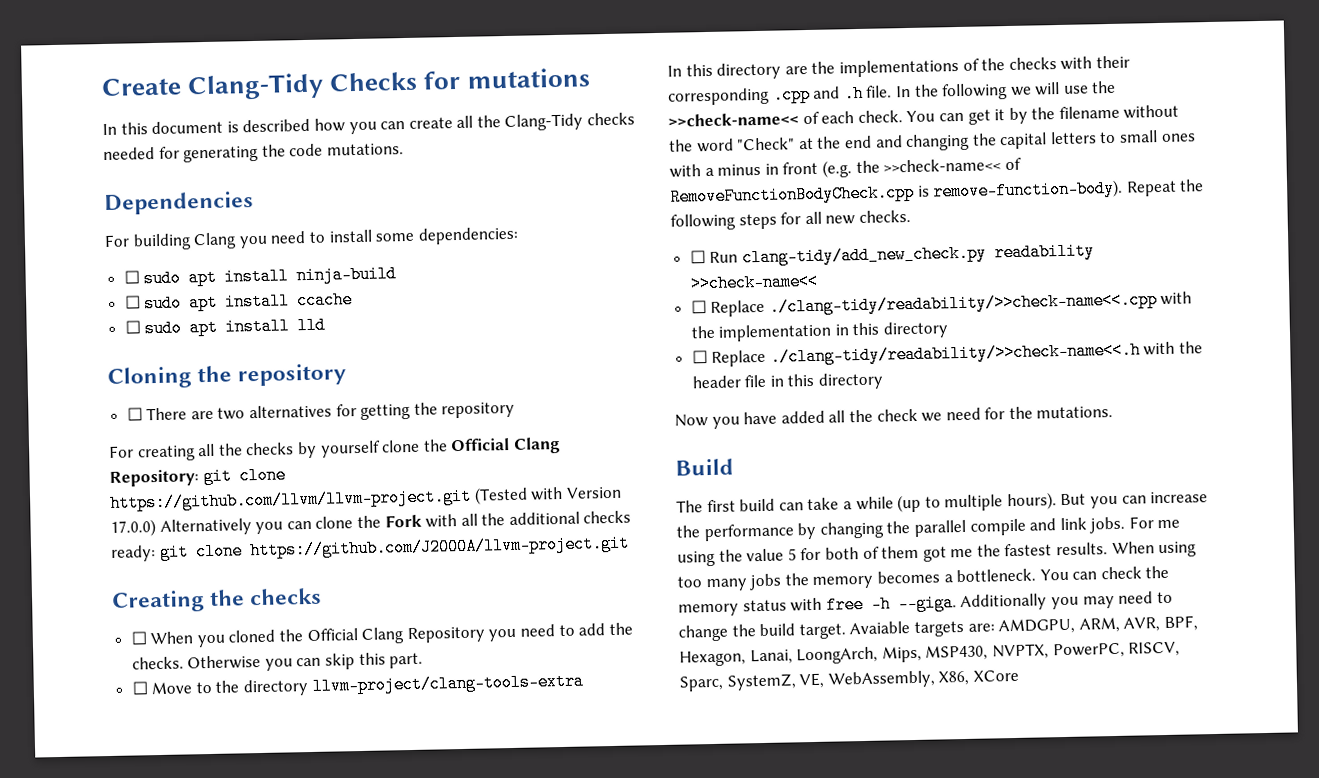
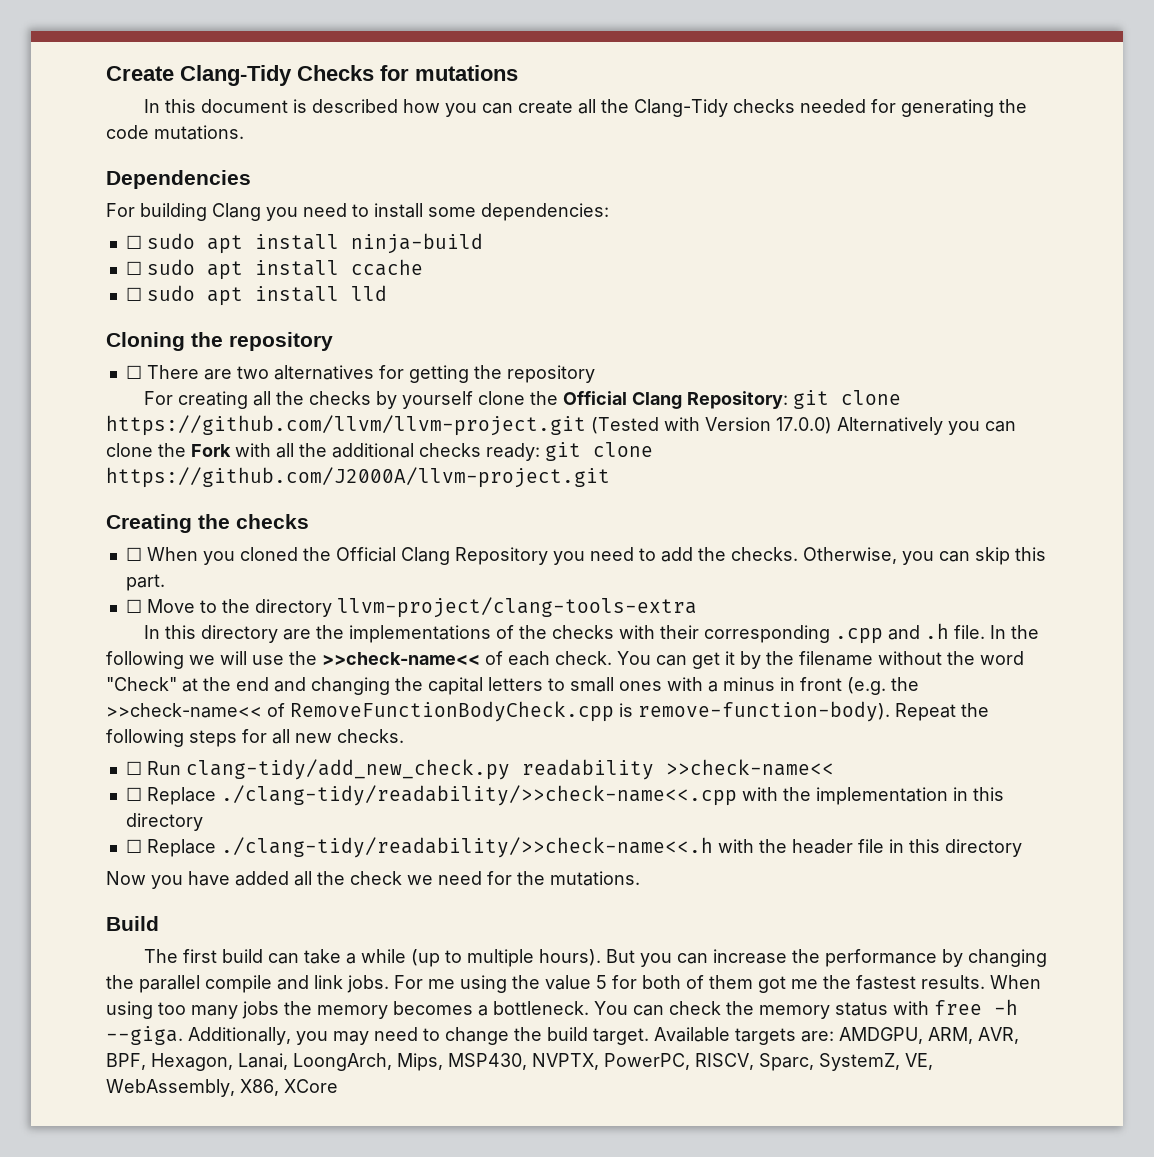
- Otherwise you can skip this part.
+ Otherwise, you can skip this part.
- Additionally you may need to change the build target.
+ Additionally, you may need to change the build target.
- Avaiable targets are: AMDGPU, ARM, AVR, BPF, Hexagon, Lanai, LoongArch, Mips, MSP430, NVPTX, PowerPC, RISCV, Sparc, SystemZ, VE, WebAssembly, X86, XCore
+ Available targets are: AMDGPU, ARM, AVR, BPF, Hexagon, Lanai, LoongArch, Mips, MSP430, NVPTX, PowerPC, RISCV, Sparc, SystemZ, VE, WebAssembly, X86, XCore

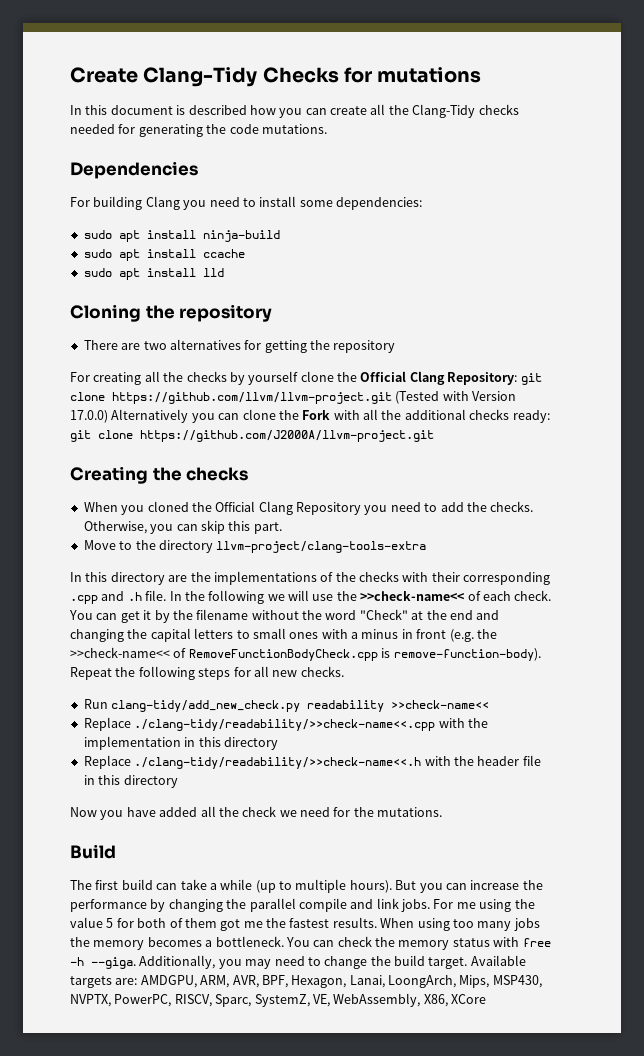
- ☐ sudo apt install ninja-build
+ sudo apt install ninja-build
- ☐ sudo apt install ccache
+ sudo apt install ccache
- ☐ sudo apt install lld
+ sudo apt install lld
- ☐ There are two alternatives for getting the repository
+ There are two alternatives for getting the repository
- ☐ When you cloned the Official Clang Repository you need to add the checks.
+ When you cloned the Official Clang Repository you need to add the checks.
- ☐ Move to the directory llvm-project/clang-tools-extra
+ Move to the directory llvm-project/clang-tools-extra
- ☐ Run clang-tidy/add_new_check.py readability >>check-name<<
+ Run clang-tidy/add_new_check.py readability >>check-name<<
- ☐ Replace ./clang-tidy/readability/>>check-name<<.cpp with the implementation in this directory
+ Replace ./clang-tidy/readability/>>check-name<<.cpp with the implementation in this directory
- ☐ Replace ./clang-tidy/readability/>>check-name<<.h with the header file in this directory
+ Replace ./clang-tidy/readability/>>check-name<<.h with the header file in this directory

